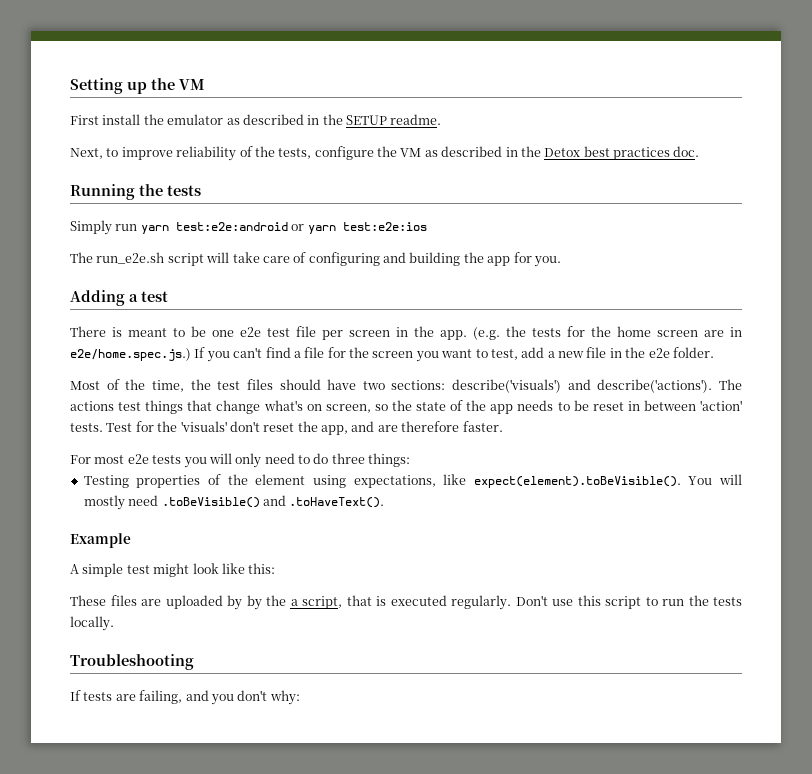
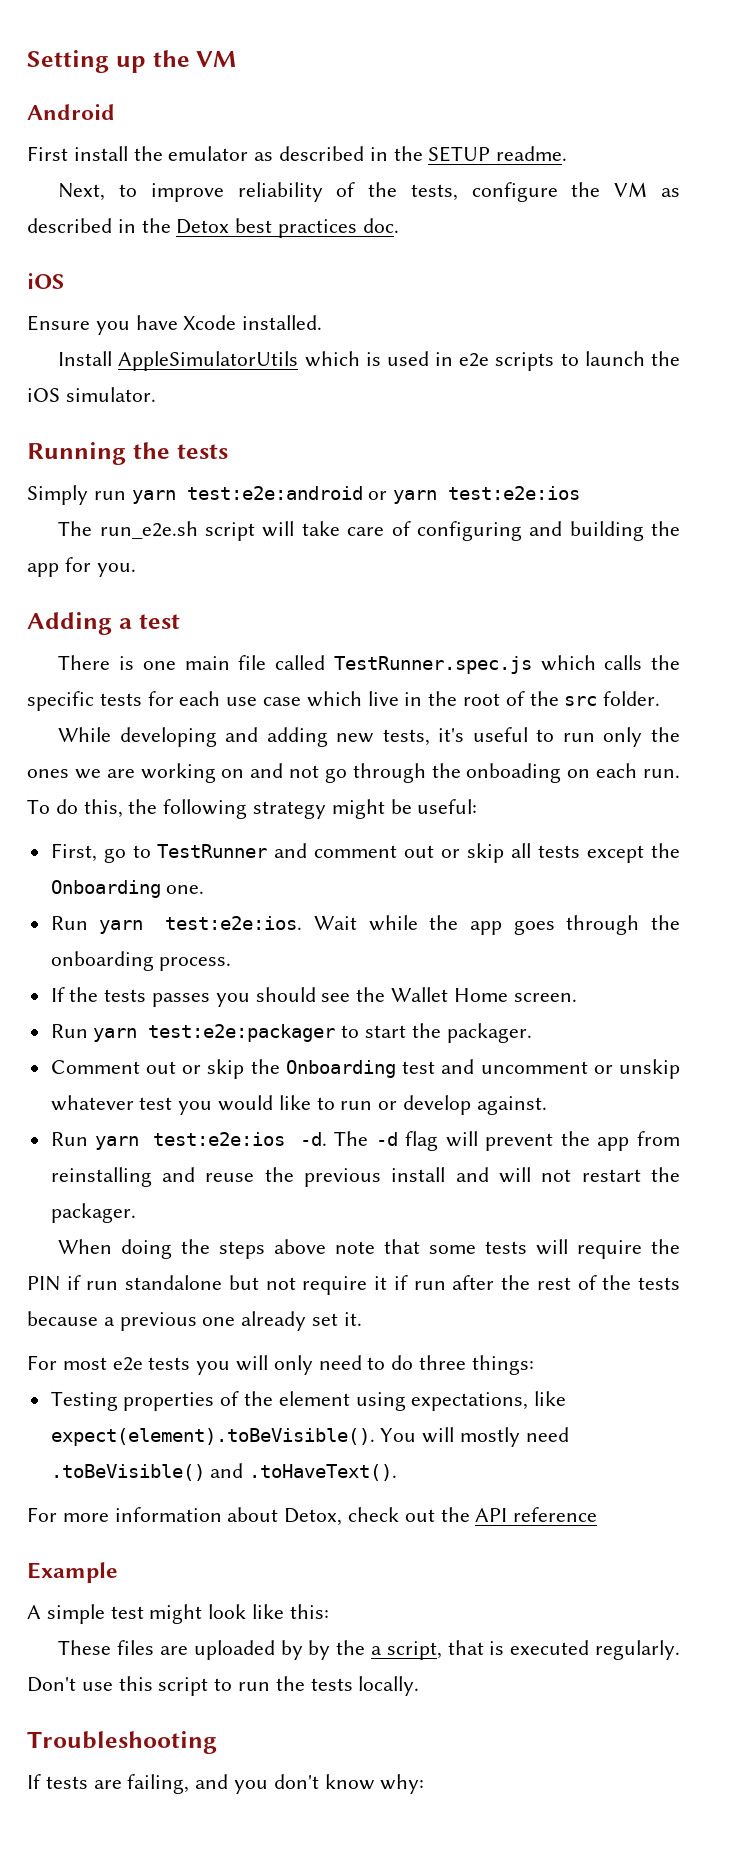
+ Android
  Next, to improve reliability of the tests, configure the VM as described in the Detox best practices doc.
+ iOS
+ Ensure you have Xcode installed.
+ Install AppleSimulatorUtils which is used in e2e scripts to launch the iOS simulator.
- There is meant to be one e2e test file per screen in the app. (e.g. the tests for the home screen are in e2e/home.spec.js.) If you can't find a file for the screen you want to test, add a new file in the e2e folder.
- Most of the time, the test files should have two sections: describe('visuals') and describe('actions'). The actions test things that change what's on screen, so the state of the app needs to be reset in between 'action' tests. Test for the 'visuals' don't reset the app, and are therefore faster.
+ There is one main file called TestRunner.spec.js which calls the specific tests for each use case which live in the root of the src folder.
+ While developing and adding new tests, it's useful to run only the ones we are working on and not go through the onboading on each run. To do this, the following strategy might be useful:
+ First, go to TestRunner and comment out or skip all tests except the Onboarding one.
+ Run yarn test:e2e:ios. Wait while the app goes through the onboarding process.
+ If the tests passes you should see the Wallet Home screen.
+ Run yarn test:e2e:packager to start the packager.
+ Comment out or skip the Onboarding test and uncomment or unskip whatever test you would like to run or develop against.
+ Run yarn test:e2e:ios -d. The -d flag will prevent the app from reinstalling and reuse the previous install and will not restart the packager.
+ When doing the steps above note that some tests will require the PIN if run standalone but not require it if run after the rest of the tests because a previous one already set it.
+ For more information about Detox, check out the API reference
- If tests are failing, and you don't why:
+ If tests are failing, and you don't know why:

